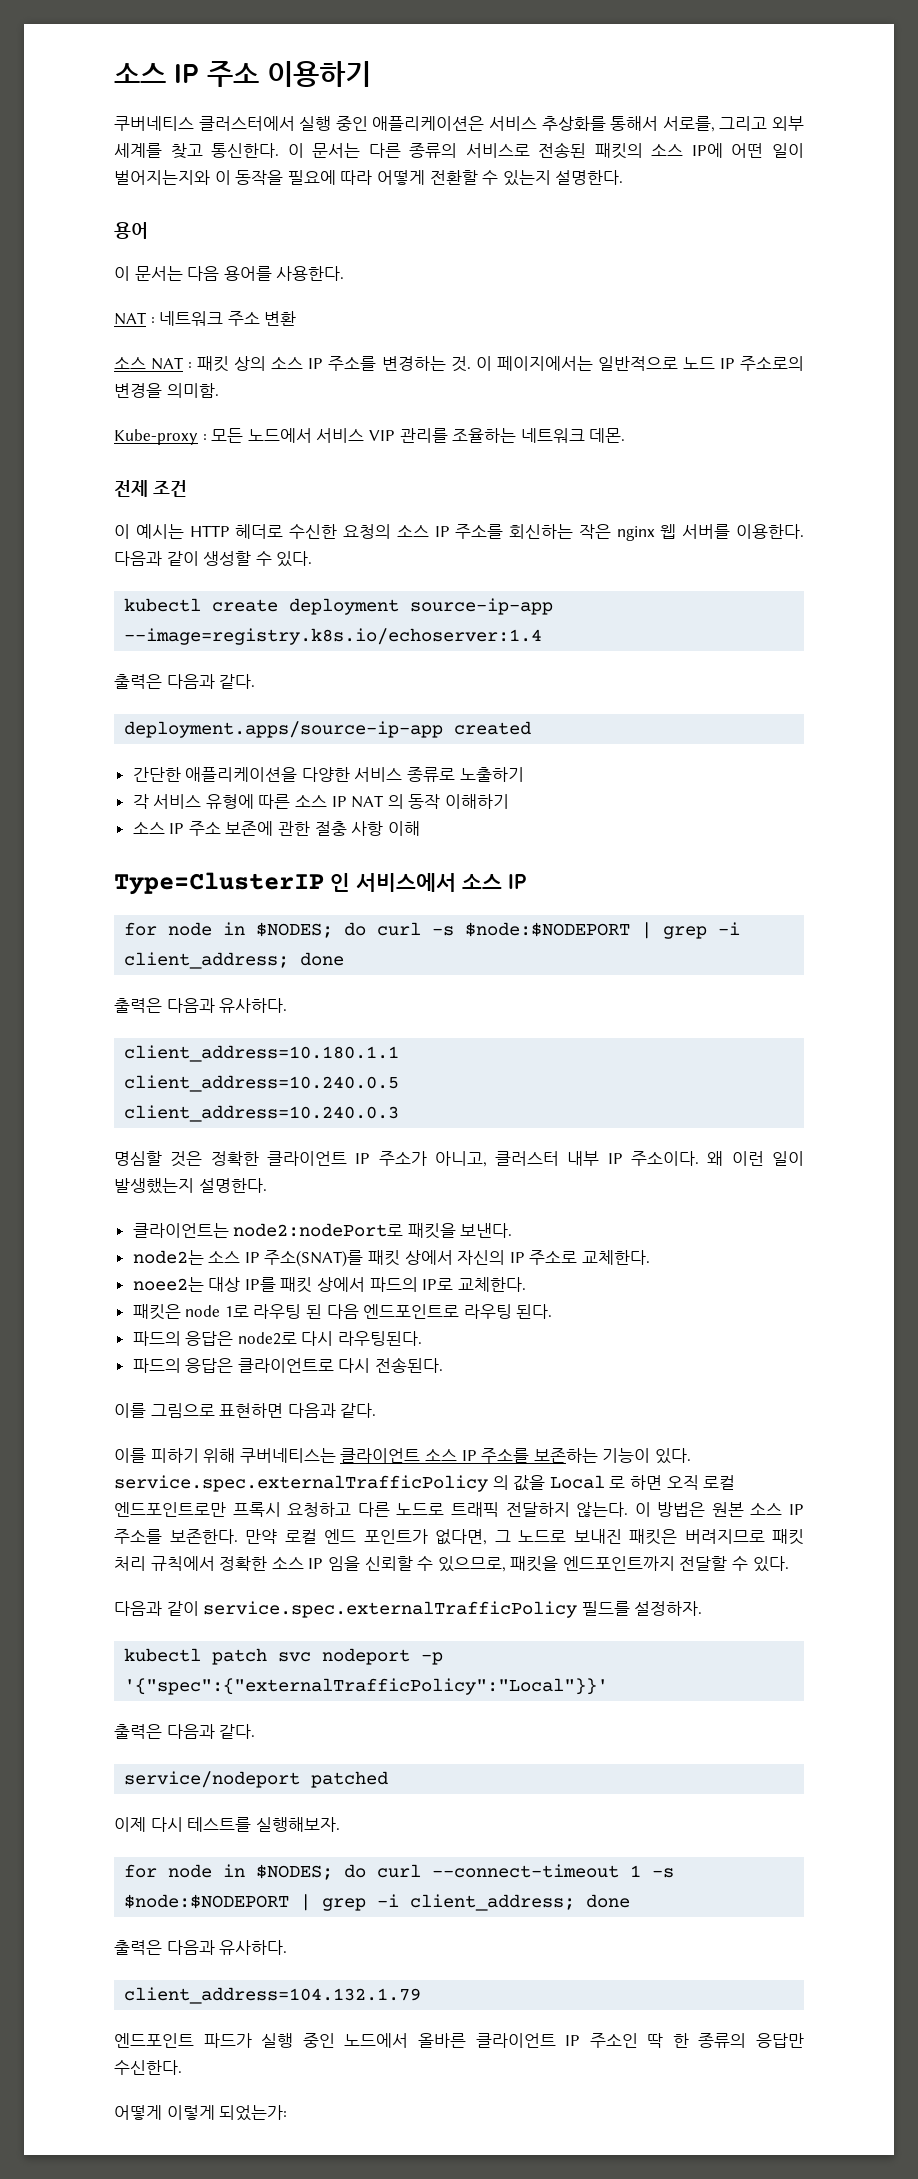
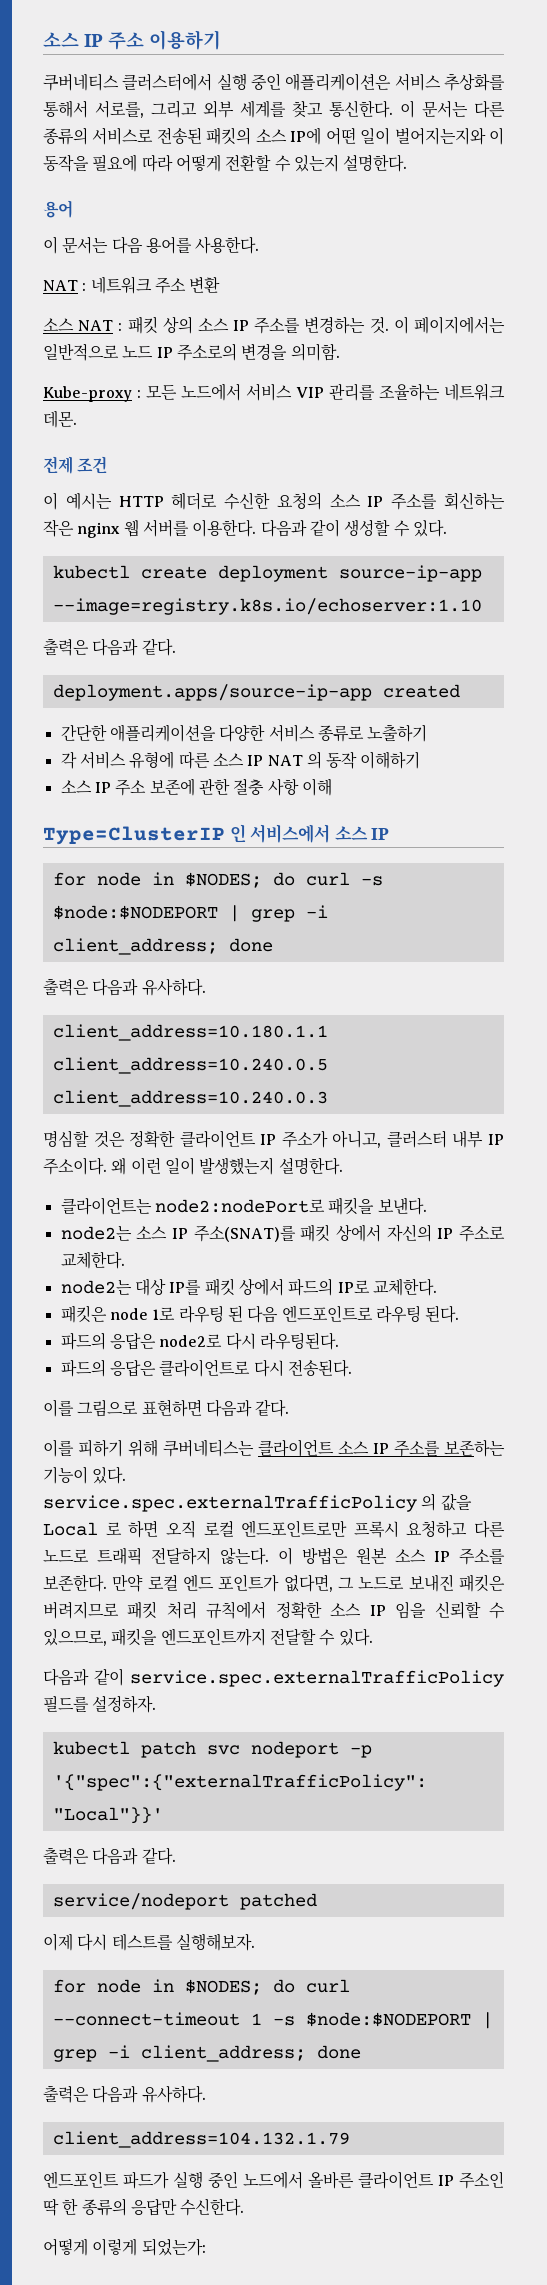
- kubectl create deployment source-ip-app --image=registry.k8s.io/echoserver:1.4
+ kubectl create deployment source-ip-app --image=registry.k8s.io/echoserver:1.10
- noee2는 대상 IP를 패킷 상에서 파드의 IP로 교체한다.
+ node2는 대상 IP를 패킷 상에서 파드의 IP로 교체한다.

